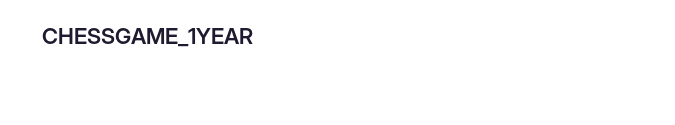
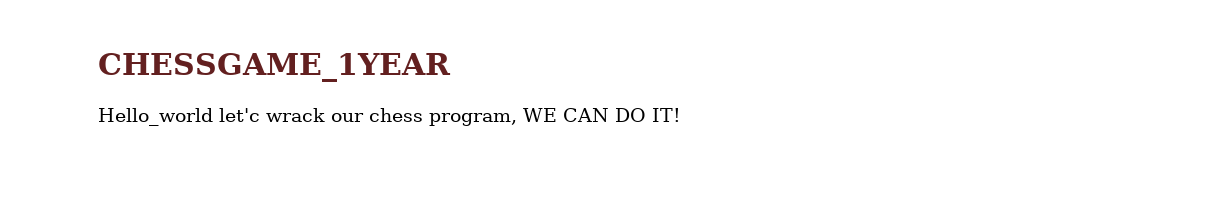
+ Hello_world let'c wrack our chess program, WE CAN DO IT!

